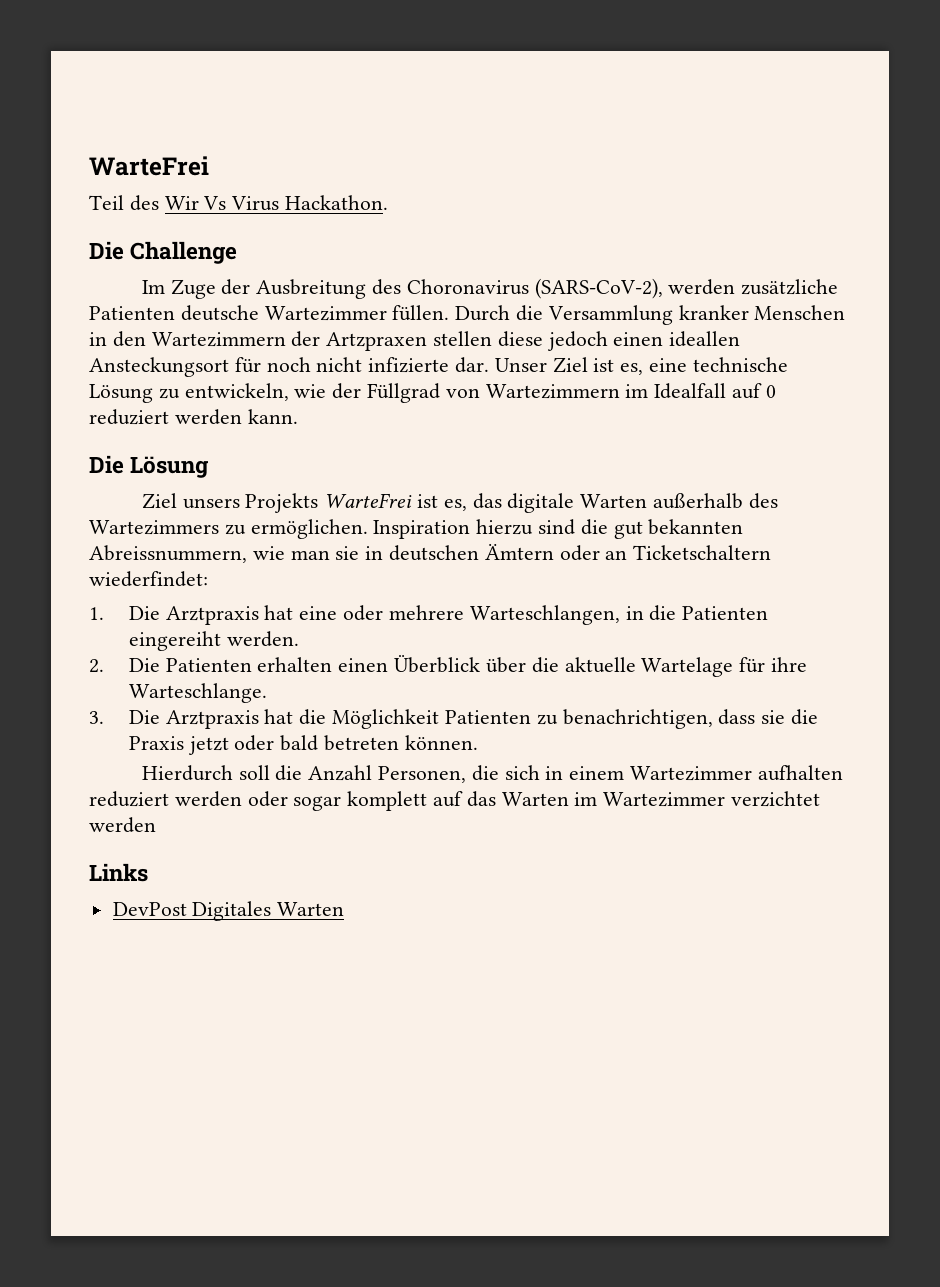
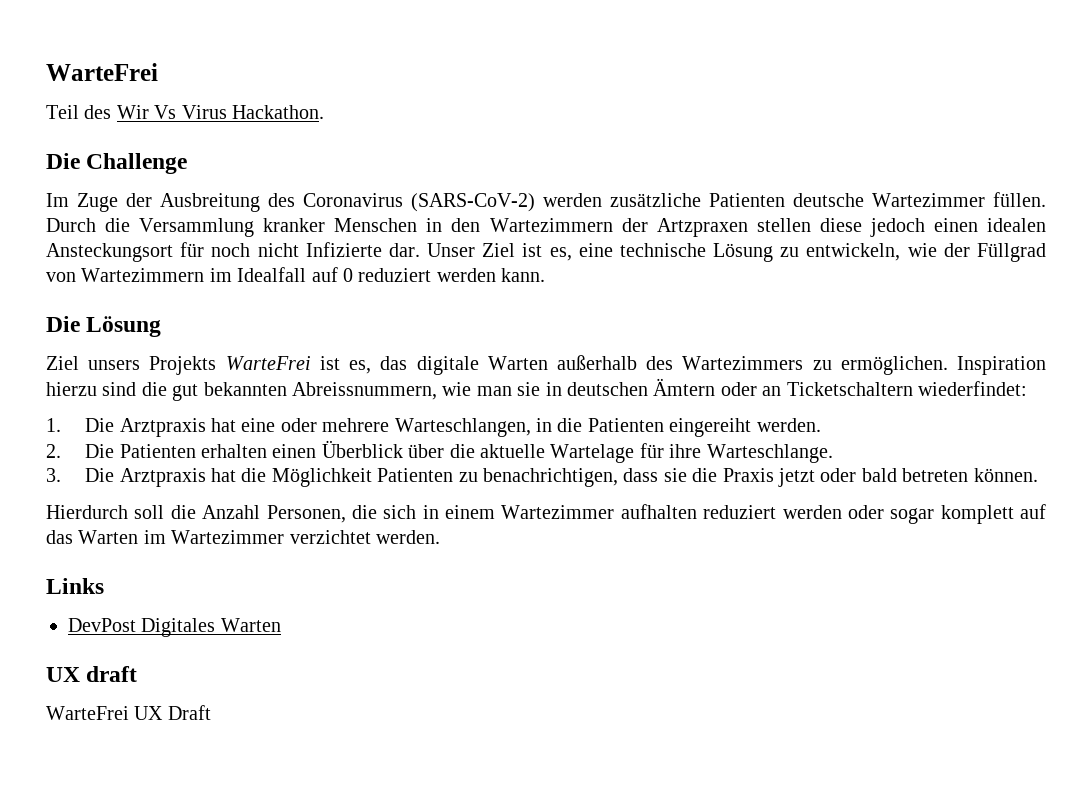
- Im Zuge der Ausbreitung des Choronavirus (SARS-CoV-2), werden zusätzliche Patienten deutsche Wartezimmer füllen.
+ Im Zuge der Ausbreitung des Coronavirus (SARS-CoV-2) werden zusätzliche Patienten deutsche Wartezimmer füllen.
- Durch die Versammlung kranker Menschen in den Wartezimmern der Artzpraxen stellen diese jedoch einen ideallen Ansteckungsort für noch nicht infizierte dar.
+ Durch die Versammlung kranker Menschen in den Wartezimmern der Artzpraxen stellen diese jedoch einen idealen Ansteckungsort für noch nicht Infizierte dar.
- Hierdurch soll die Anzahl Personen, die sich in einem Wartezimmer aufhalten reduziert werden oder sogar komplett auf das Warten im Wartezimmer verzichtet werden
+ Hierdurch soll die Anzahl Personen, die sich in einem Wartezimmer aufhalten reduziert werden oder sogar komplett auf das Warten im Wartezimmer verzichtet werden.
+ UX draft
+ WarteFrei UX Draft

